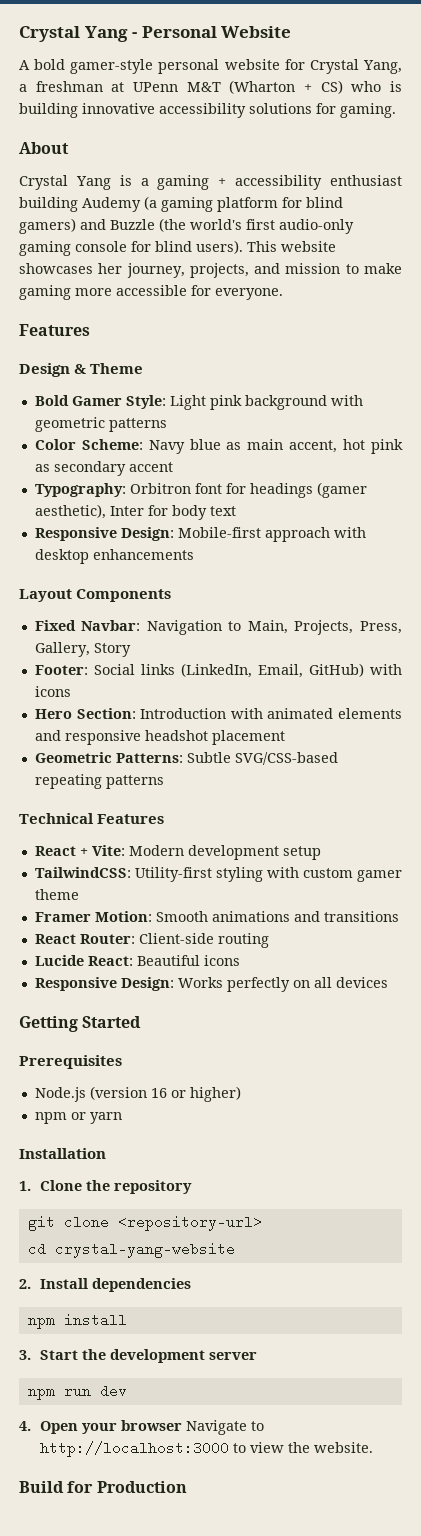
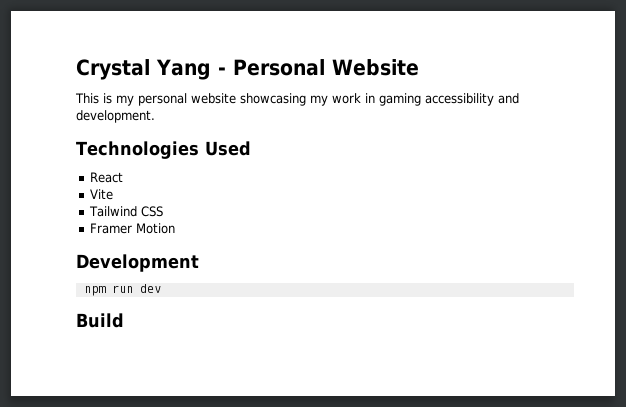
- A bold gamer-style personal website for Crystal Yang, a freshman at UPenn M&T (Wharton + CS) who is building innovative accessibility solutions for gaming.
- About
- Crystal Yang is a gaming + accessibility enthusiast building Audemy (a gaming platform for blind gamers) and Buzzle (the world's first audio-only gaming console for blind users). This website showcases her journey, projects, and mission to make gaming more accessible for everyone.
- Features
- Design & Theme
- Bold Gamer Style: Light pink background with geometric patterns
- Color Scheme: Navy blue as main accent, hot pink as secondary accent
- Typography: Orbitron font for headings (gamer aesthetic), Inter for body text
- Responsive Design: Mobile-first approach with desktop enhancements
- Layout Components
- Fixed Navbar: Navigation to Main, Projects, Press, Gallery, Story
- Footer: Social links (LinkedIn, Email, GitHub) with icons
- Hero Section: Introduction with animated elements and responsive headshot placement
- Geometric Patterns: Subtle SVG/CSS-based repeating patterns
- Technical Features
- React + Vite: Modern development setup
- TailwindCSS: Utility-first styling with custom gamer theme
- Framer Motion: Smooth animations and transitions
- React Router: Client-side routing
- Lucide React: Beautiful icons
- Responsive Design: Works perfectly on all devices
- Getting Started
- Prerequisites
- Node.js (version 16 or higher)
- npm or yarn
- Installation
- 1. Clone the repository
- git clone <repository-url>
- cd crystal-yang-website
- 2. Install dependencies
- npm install
- 3. Start the development server
+ This is my personal website showcasing my work in gaming accessibility and development.
+ Technologies Used
+ React
+ Vite
+ Tailwind CSS
+ Framer Motion
+ Development
  npm run dev
- 4. Open your browser Navigate to http://localhost:3000 to view the website.
- Build for Production
+ Build

